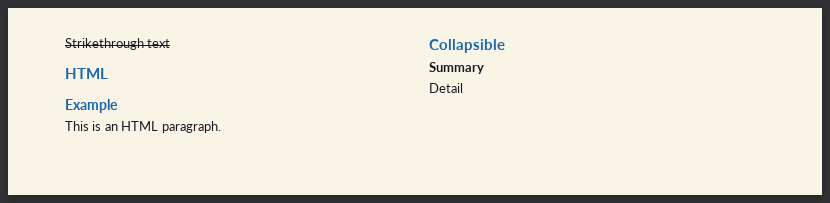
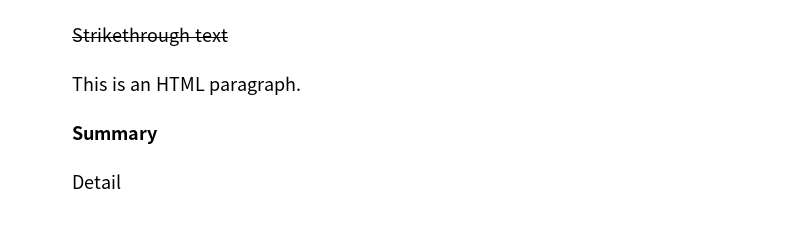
  Strikethrough text
- HTML
- Example
- Collapsible

